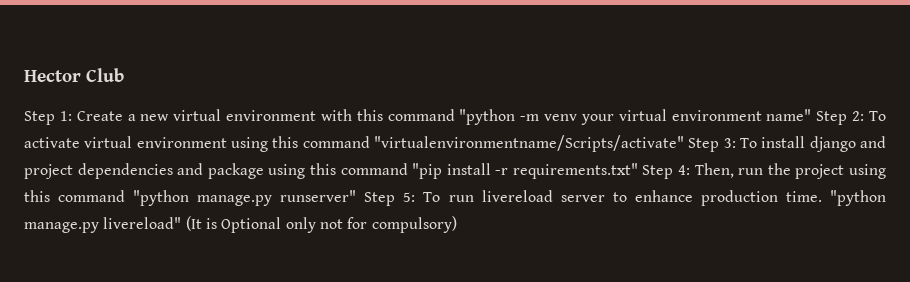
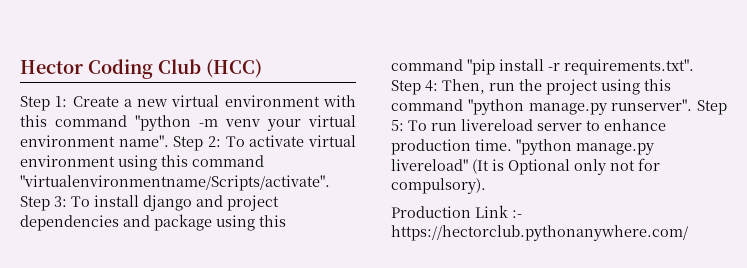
- Hector Club
+ Hector Coding Club (HCC)
- Create a new virtual environment with this command "python -m venv your virtual environment name" Step 2:
+ Create a new virtual environment with this command "python -m venv your virtual environment name". Step 2:
- To activate virtual environment using this command "virtualenvironmentname/Scripts/activate" Step 3:
+ To activate virtual environment using this command "virtualenvironmentname/Scripts/activate". Step 3:
- To install django and project dependencies and package using this command "pip install -r requirements.txt" Step 4:
+ To install django and project dependencies and package using this command "pip install -r requirements.txt". Step 4:
- Then, run the project using this command "python manage.py runserver" Step 5:
+ Then, run the project using this command "python manage.py runserver". Step 5:
- "python manage.py livereload" (It is Optional only not for compulsory)
+ "python manage.py livereload" (It is Optional only not for compulsory).
+ Production Link :- https://hectorclub.pythonanywhere.com/

